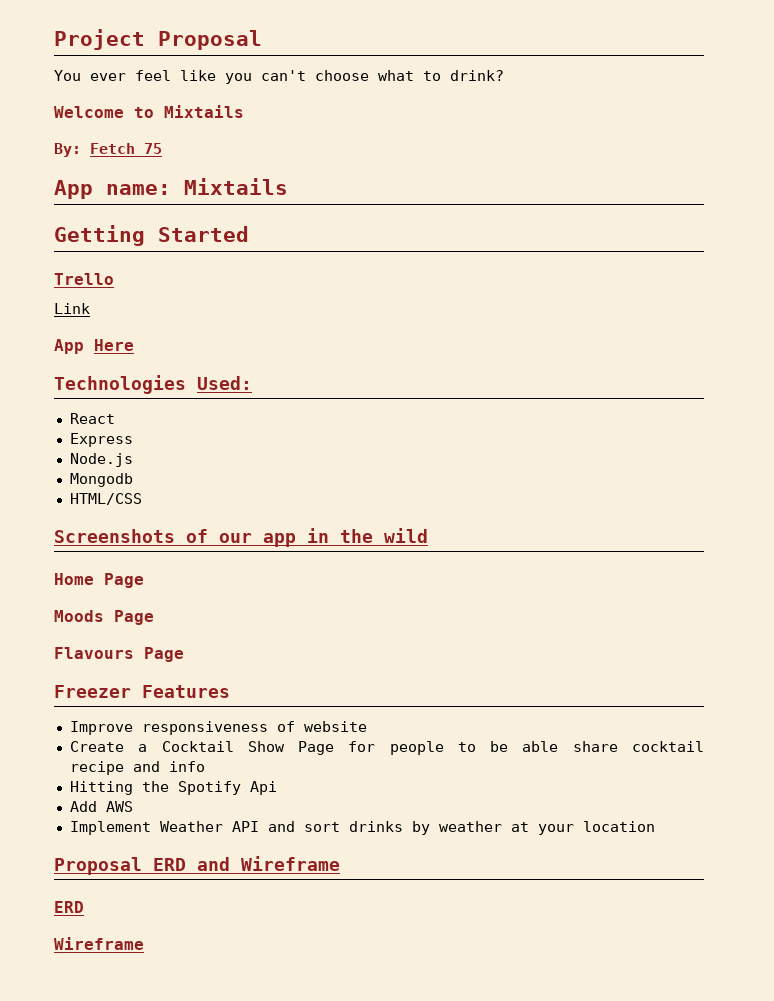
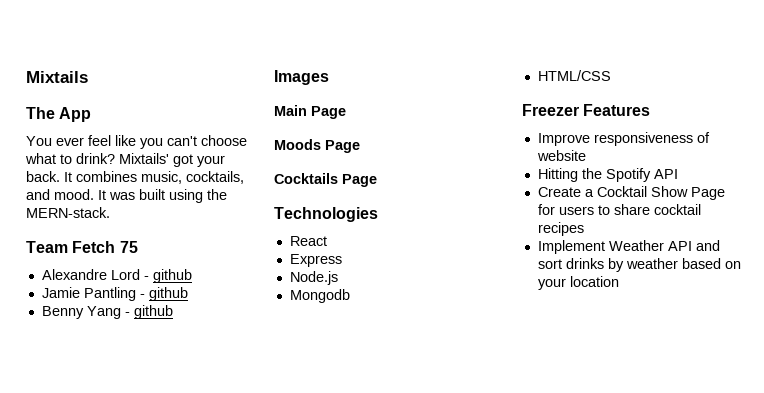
- Project Proposal
+ Mixtails
+ The App
- You ever feel like you can't choose what to drink?
- Welcome to Mixtails
- By: Fetch 75
- App name: Mixtails
- Getting Started
- Trello
- Link
- App Here
+ You ever feel like you can't choose what to drink? Mixtails' got your back. It combines music, cocktails, and mood. It was built using the MERN-stack.
+ Team Fetch 75
+ Alexandre Lord - github
+ Jamie Pantling - github
+ Benny Yang - github
+ Images
+ Main Page
+ Moods Page
+ Cocktails Page
- Technologies Used:
+ Technologies
- Screenshots of our app in the wild
- Home Page
- Moods Page
- Flavours Page
+ Hitting the Spotify API
- Create a Cocktail Show Page for people to be able share cocktail recipe and info
- Hitting the Spotify Api
- Add AWS
+ Create a Cocktail Show Page for users to share cocktail recipes
- Implement Weather API and sort drinks by weather at your location
+ Implement Weather API and sort drinks by weather based on your location
- Proposal ERD and Wireframe
- ERD
- Wireframe

